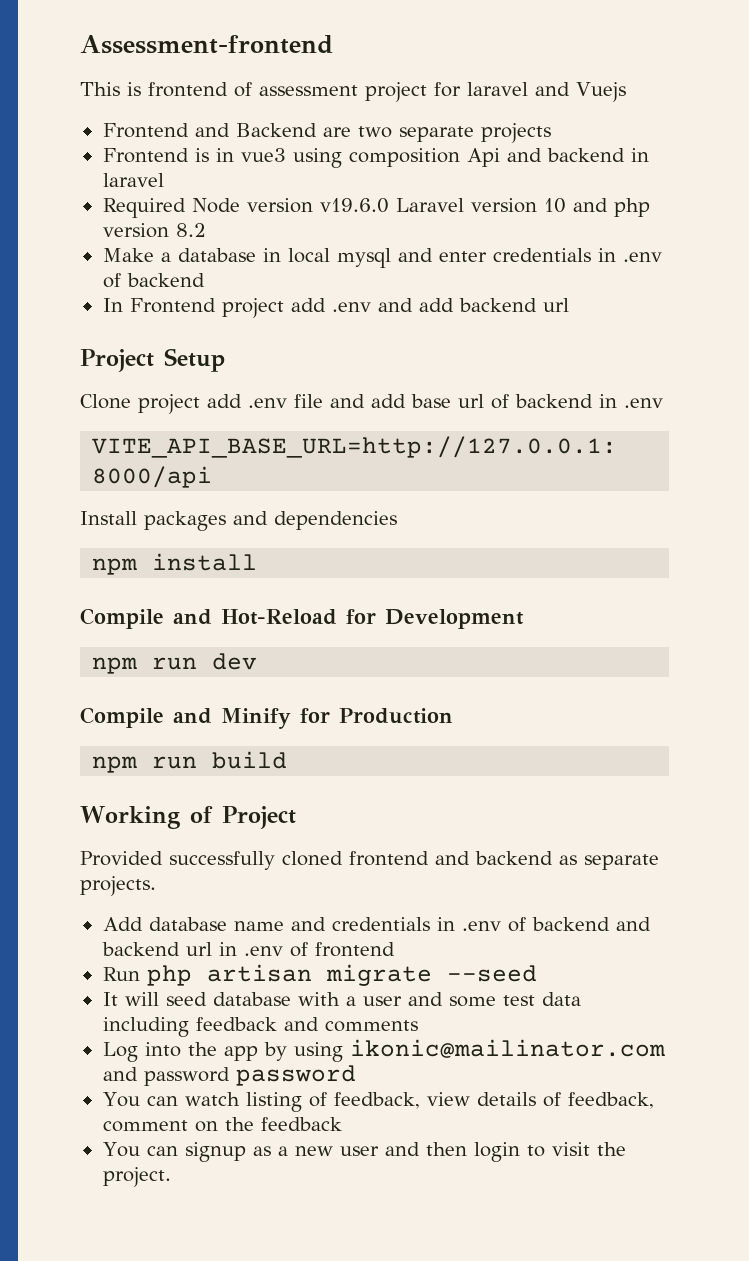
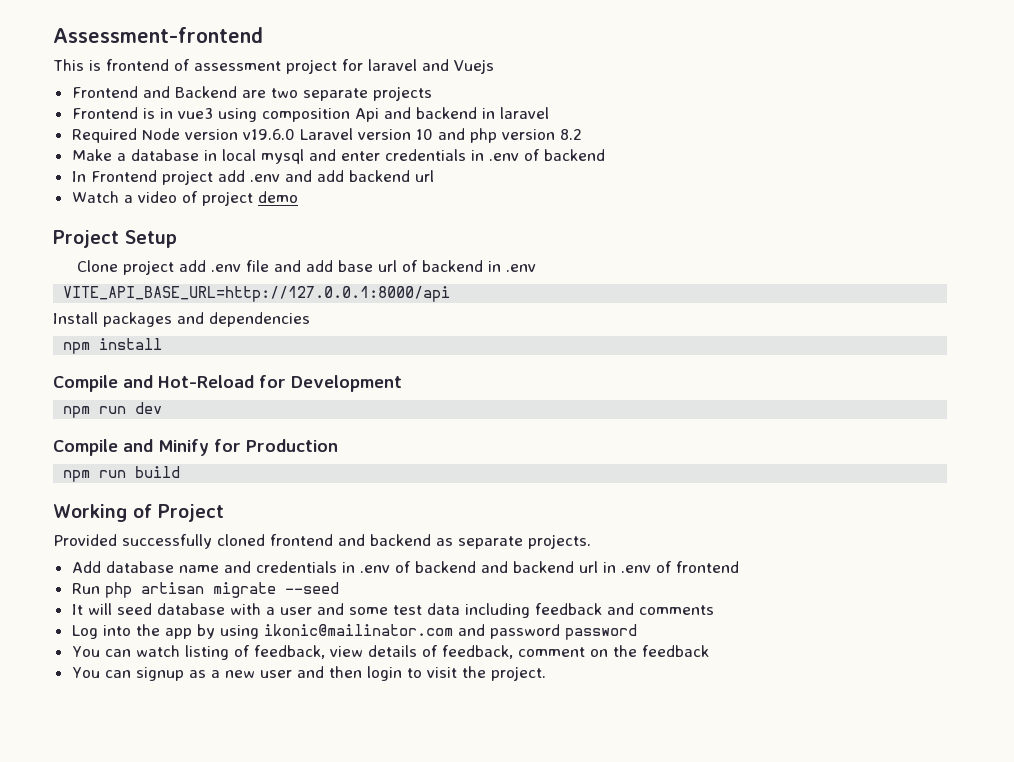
+ Watch a video of project demo

